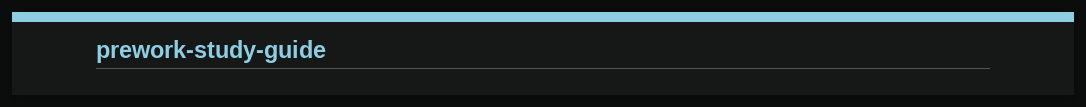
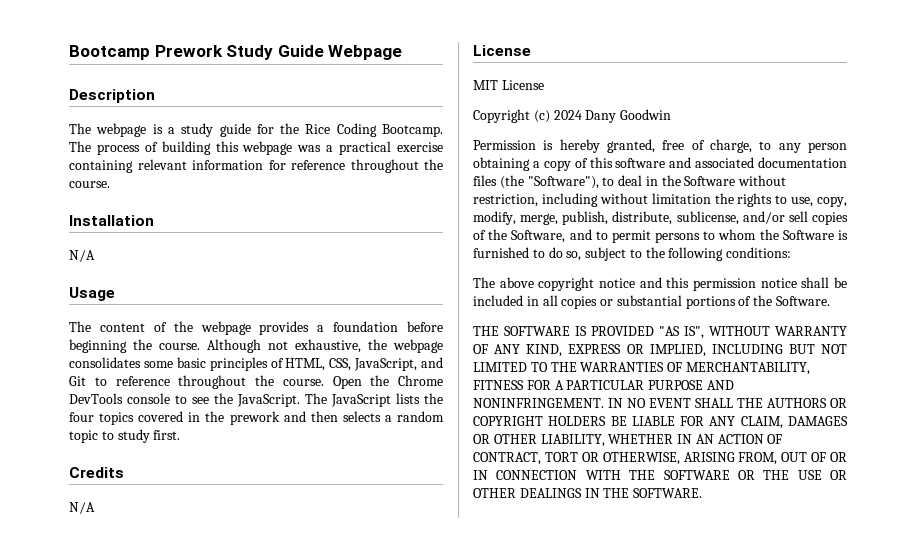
- prework-study-guide
+ Bootcamp Prework Study Guide Webpage
+ Description
+ The webpage is a study guide for the Rice Coding Bootcamp. The process of building this webpage was a practical exercise containing relevant information for reference throughout the course.
+ Installation
+ N/A
+ Usage
+ The content of the webpage provides a foundation before beginning the course. Although not exhaustive, the webpage consolidates some basic principles of HTML, CSS, JavaScript, and Git to reference throughout the course. Open the Chrome DevTools console to see the JavaScript. The JavaScript lists the four topics covered in the prework and then selects a random topic to study first.
+ Credits
+ N/A
+ License
+ MIT License
+ Copyright (c) 2024 Dany Goodwin
+ Permission is hereby granted, free of charge, to any person obtaining a copy of this software and associated documentation files (the "Software"), to deal in the Software without restriction, including without limitation the rights to use, copy, modify, merge, publish, distribute, sublicense, and/or sell copies of the Software, and to permit persons to whom the Software is furnished to do so, subject to the following conditions:
+ The above copyright notice and this permission notice shall be included in all copies or substantial portions of the Software.
+ THE SOFTWARE IS PROVIDED "AS IS", WITHOUT WARRANTY OF ANY KIND, EXPRESS OR IMPLIED, INCLUDING BUT NOT LIMITED TO THE WARRANTIES OF MERCHANTABILITY, FITNESS FOR A PARTICULAR PURPOSE AND NONINFRINGEMENT. IN NO EVENT SHALL THE AUTHORS OR COPYRIGHT HOLDERS BE LIABLE FOR ANY CLAIM, DAMAGES OR OTHER LIABILITY, WHETHER IN AN ACTION OF CONTRACT, TORT OR OTHERWISE, ARISING FROM, OUT OF OR IN CONNECTION WITH THE SOFTWARE OR THE USE OR OTHER DEALINGS IN THE SOFTWARE.

